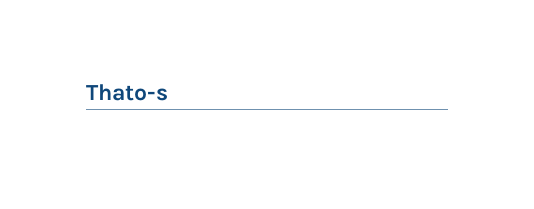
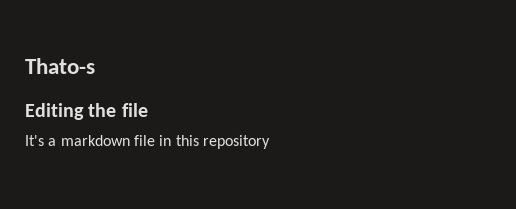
+ Editing the file
+ It's a markdown file in this repository

